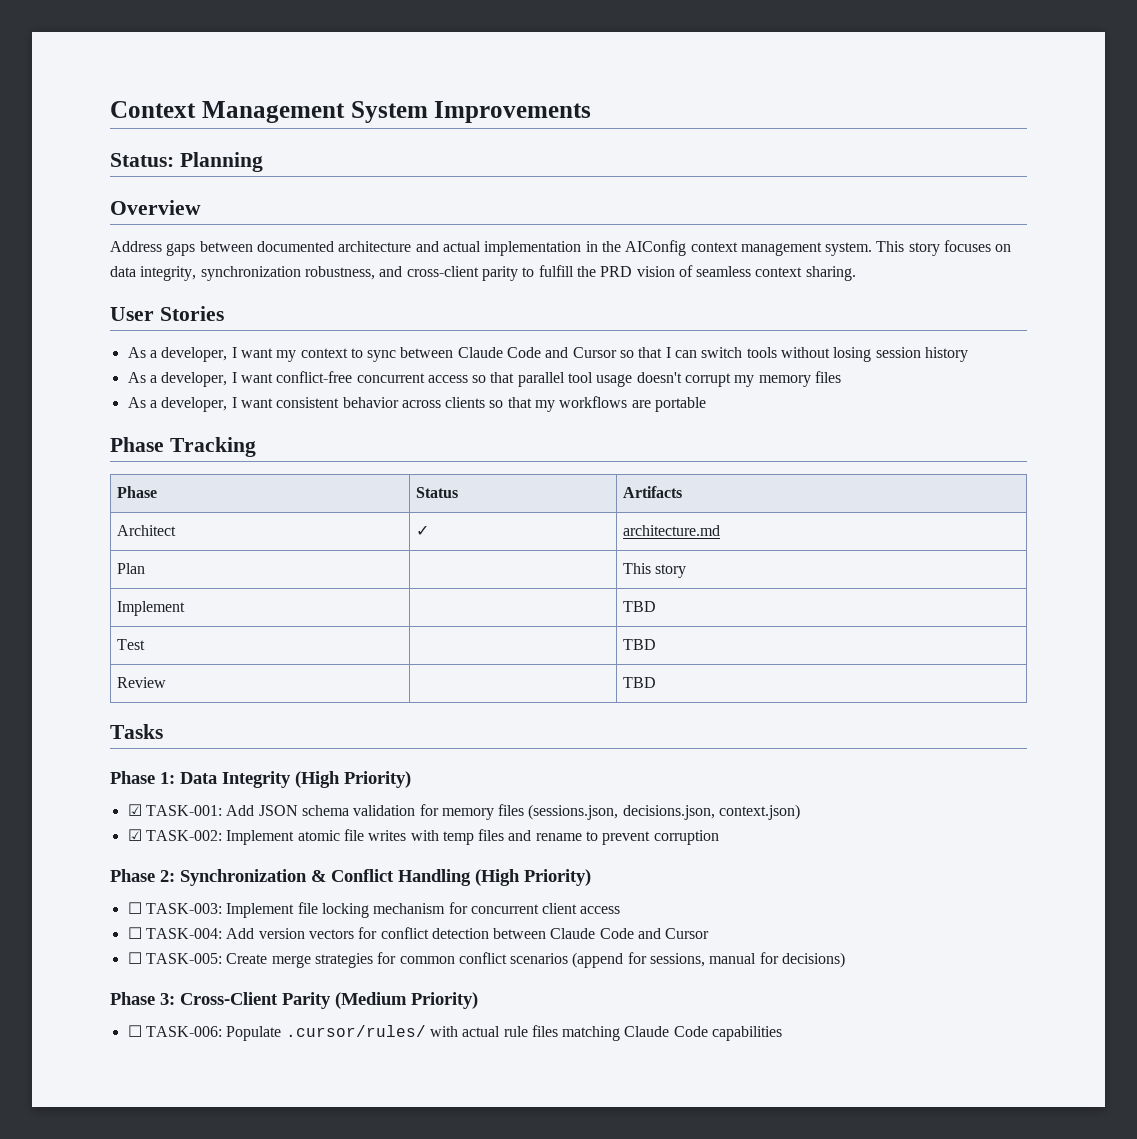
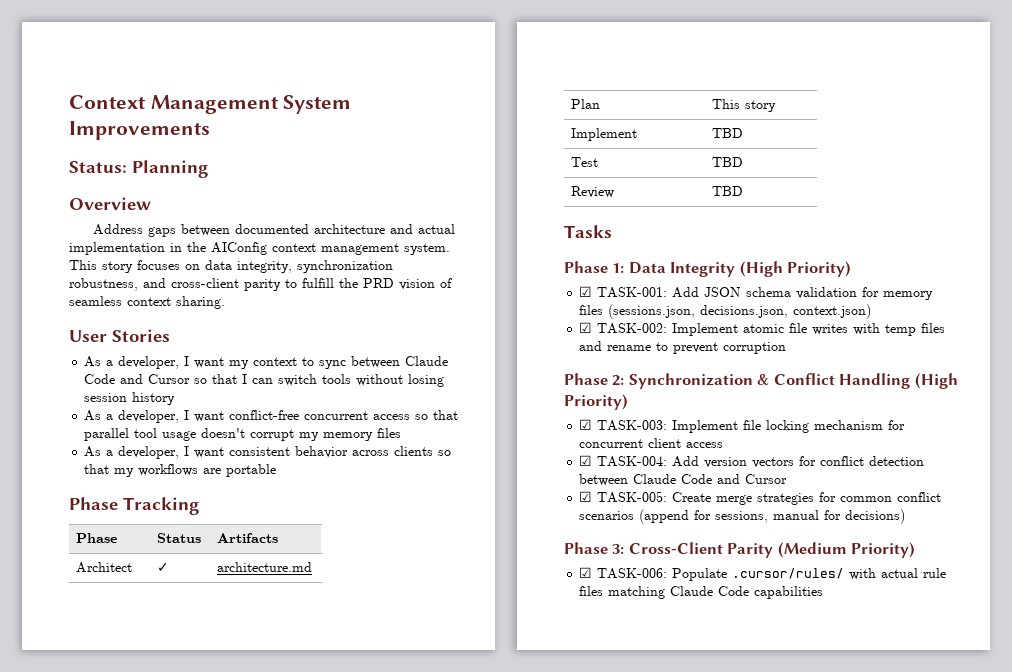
- ☐ TASK-003: Implement file locking mechanism for concurrent client access
+ ☑ TASK-003: Implement file locking mechanism for concurrent client access
- ☐ TASK-004: Add version vectors for conflict detection between Claude Code and Cursor
+ ☑ TASK-004: Add version vectors for conflict detection between Claude Code and Cursor
- ☐ TASK-005: Create merge strategies for common conflict scenarios (append for sessions, manual for decisions)
+ ☑ TASK-005: Create merge strategies for common conflict scenarios (append for sessions, manual for decisions)
- ☐ TASK-006: Populate .cursor/rules/ with actual rule files matching Claude Code capabilities
+ ☑ TASK-006: Populate .cursor/rules/ with actual rule files matching Claude Code capabilities

